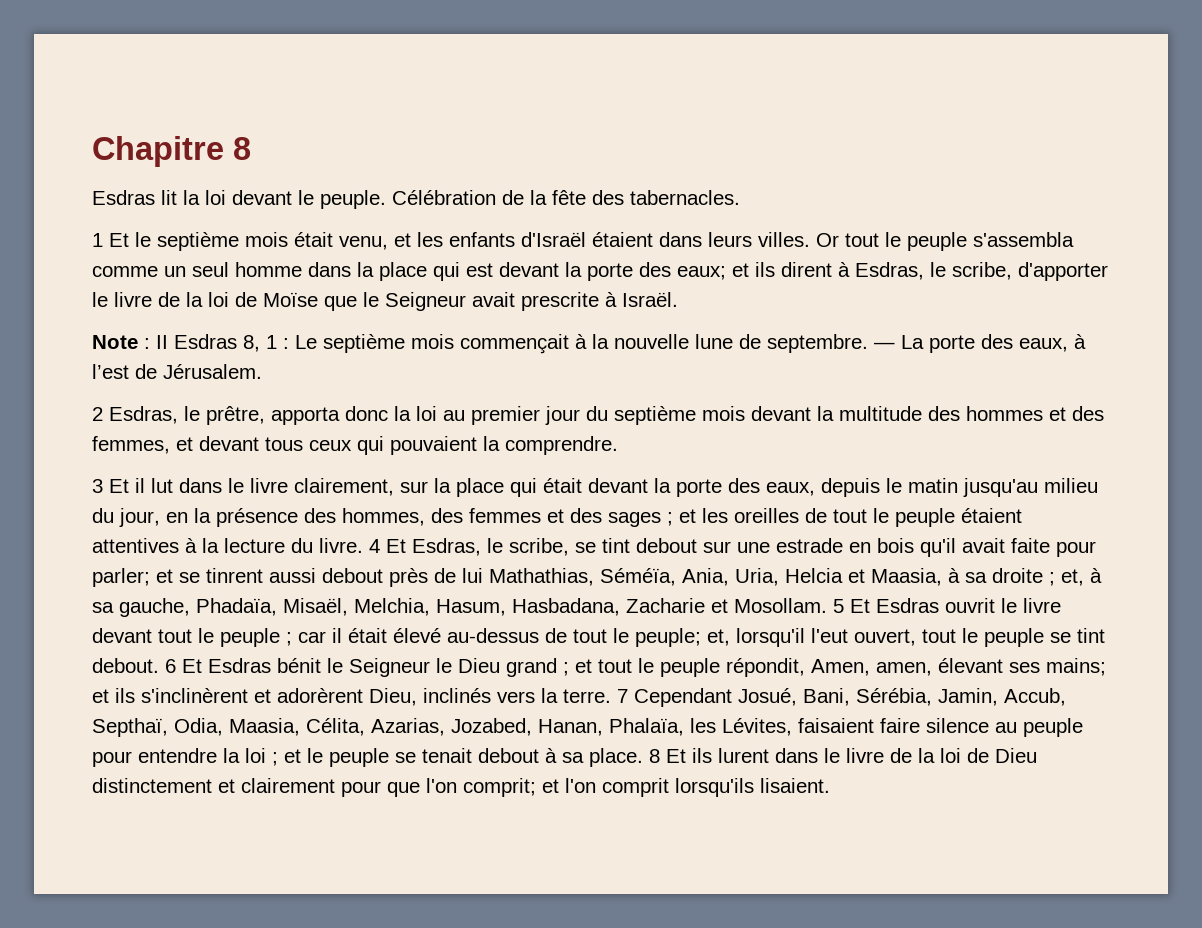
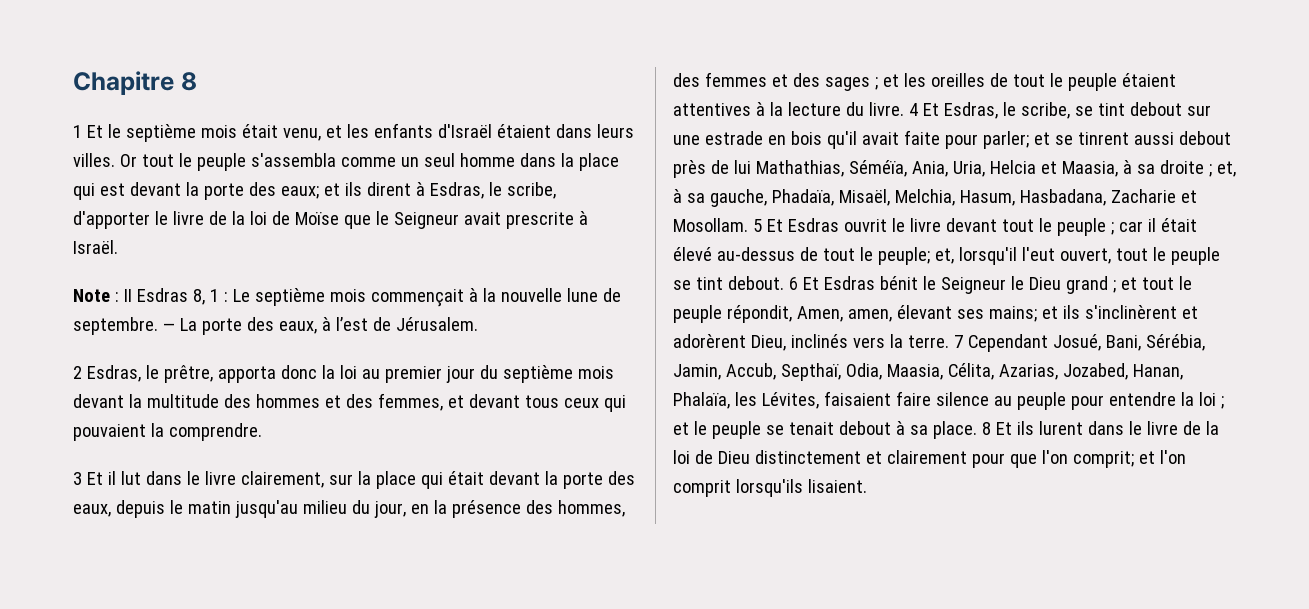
- Esdras lit la loi devant le peuple. Célébration de la fête des tabernacles.

